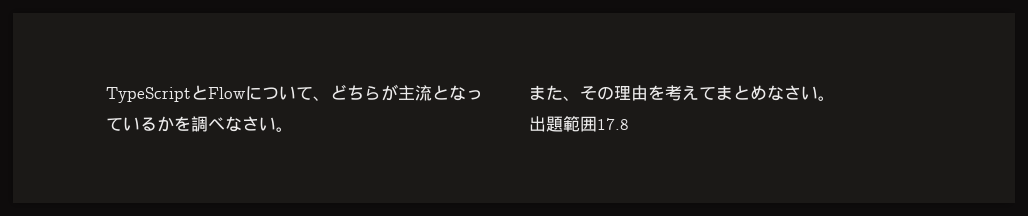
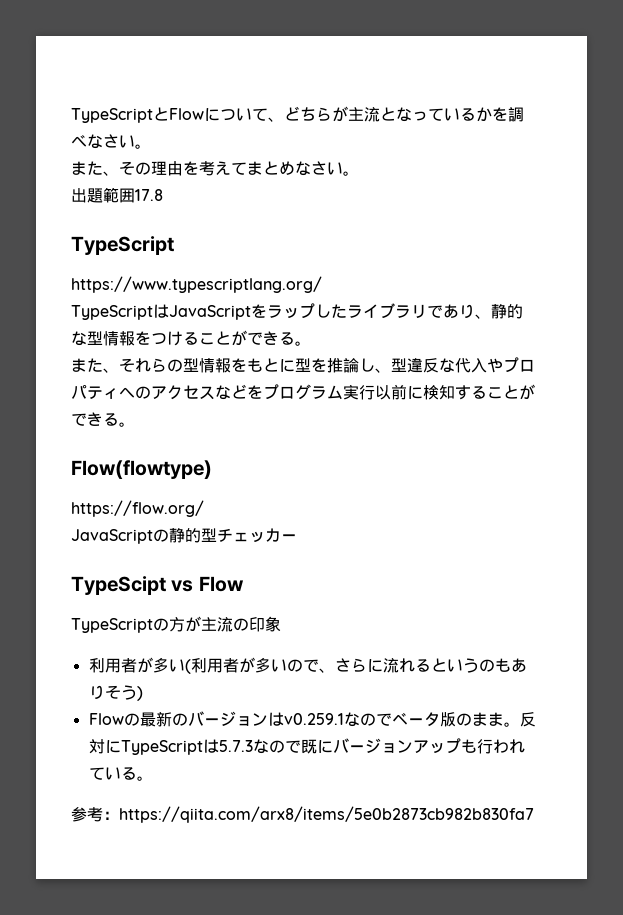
  出題範囲17.8
+ TypeScript
+ https://www.typescriptlang.org/
+ TypeScriptはJavaScriptをラップしたライブラリであり、静的な型情報をつけることができる。
+ また、それらの型情報をもとに型を推論し、型違反な代入やプロパティへのアクセスなどをプログラム実行以前に検知することができる。
+ Flow(flowtype)
+ https://flow.org/
+ JavaScriptの静的型チェッカー
+ TypeScipt vs Flow
+ TypeScriptの方が主流の印象
+ 利用者が多い(利用者が多いので、さらに流れるというのもありそう)
+ Flowの最新のバージョンはv0.259.1なのでベータ版のまま。反対にTypeScriptは5.7.3なので既にバージョンアップも行われている。
+ 参考：https://qiita.com/arx8/items/5e0b2873cb982b830fa7

